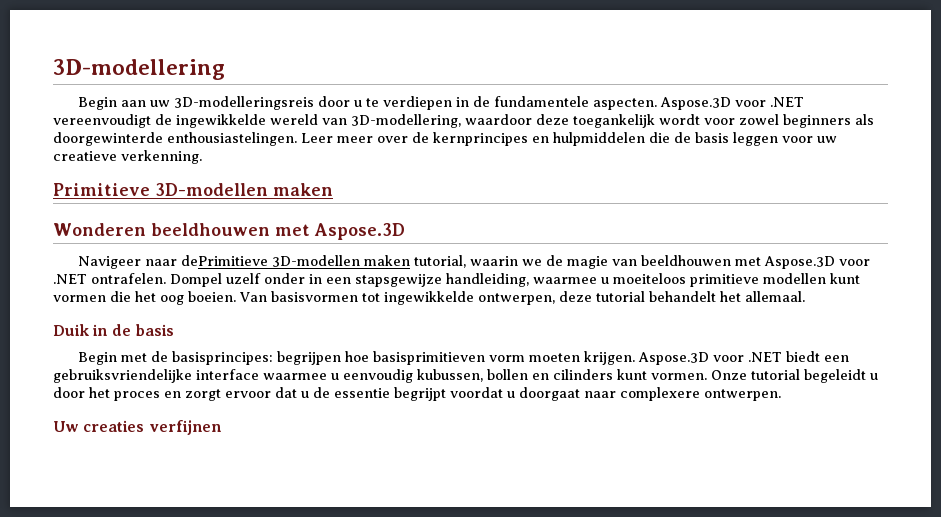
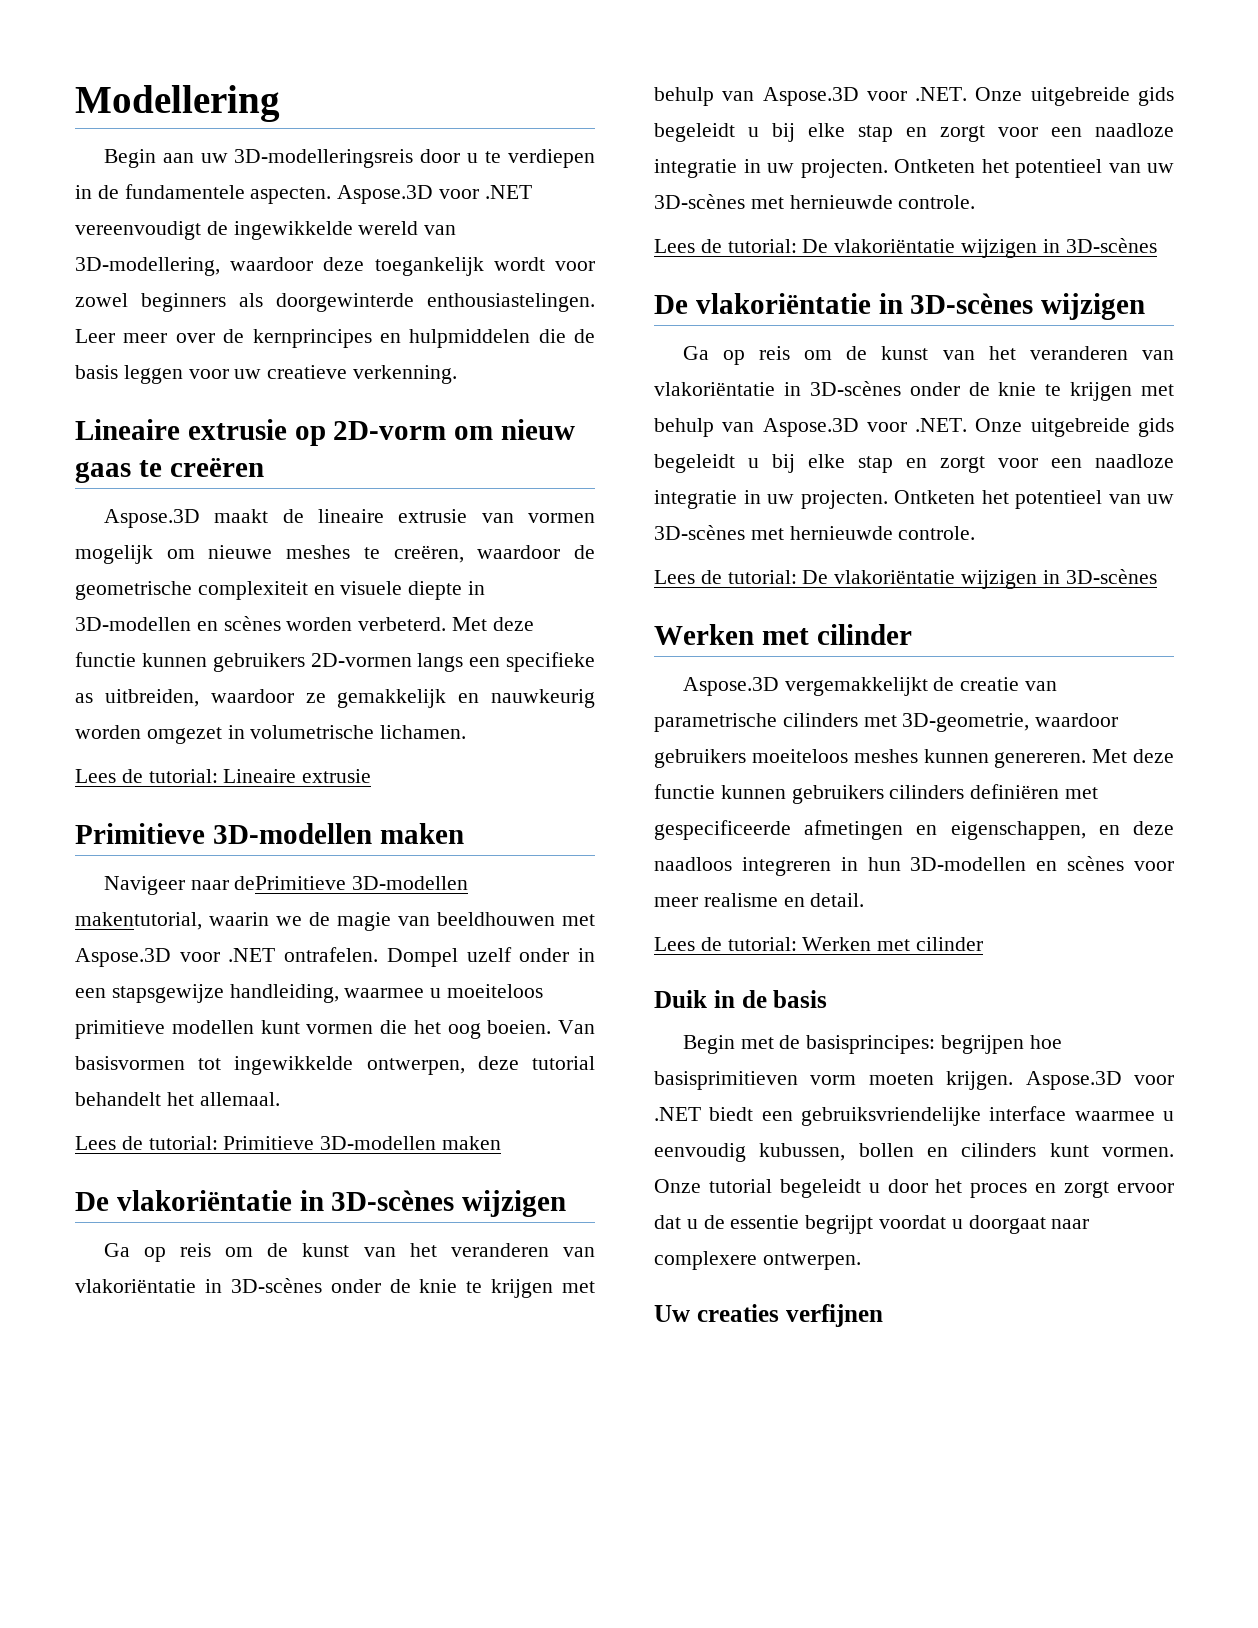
- 3D-modellering
+ Modellering
+ Lineaire extrusie op 2D-vorm om nieuw gaas te creëren
+ Aspose.3D maakt de lineaire extrusie van vormen mogelijk om nieuwe meshes te creëren, waardoor de geometrische complexiteit en visuele diepte in 3D-modellen en scènes worden verbeterd. Met deze functie kunnen gebruikers 2D-vormen langs een specifieke as uitbreiden, waardoor ze gemakkelijk en nauwkeurig worden omgezet in volumetrische lichamen.
+ Lees de tutorial: Lineaire extrusie
  Primitieve 3D-modellen maken
- Wonderen beeldhouwen met Aspose.3D
- Navigeer naar dePrimitieve 3D-modellen maken tutorial, waarin we de magie van beeldhouwen met Aspose.3D voor .NET ontrafelen.
+ Navigeer naar dePrimitieve 3D-modellen makentutorial, waarin we de magie van beeldhouwen met Aspose.3D voor .NET ontrafelen.
+ Lees de tutorial: Primitieve 3D-modellen maken
+ De vlakoriëntatie in 3D-scènes wijzigen
+ Ga op reis om de kunst van het veranderen van vlakoriëntatie in 3D-scènes onder de knie te krijgen met behulp van Aspose.3D voor .NET. Onze uitgebreide gids begeleidt u bij elke stap en zorgt voor een naadloze integratie in uw projecten. Ontketen het potentieel van uw 3D-scènes met hernieuwde controle.
+ Lees de tutorial: De vlakoriëntatie wijzigen in 3D-scènes
+ De vlakoriëntatie in 3D-scènes wijzigen
+ Ga op reis om de kunst van het veranderen van vlakoriëntatie in 3D-scènes onder de knie te krijgen met behulp van Aspose.3D voor .NET. Onze uitgebreide gids begeleidt u bij elke stap en zorgt voor een naadloze integratie in uw projecten. Ontketen het potentieel van uw 3D-scènes met hernieuwde controle.
+ Lees de tutorial: De vlakoriëntatie wijzigen in 3D-scènes
+ Werken met cilinder
+ Aspose.3D vergemakkelijkt de creatie van parametrische cilinders met 3D-geometrie, waardoor gebruikers moeiteloos meshes kunnen genereren. Met deze functie kunnen gebruikers cilinders definiëren met gespecificeerde afmetingen en eigenschappen, en deze naadloos integreren in hun 3D-modellen en scènes voor meer realisme en detail.
+ Lees de tutorial: Werken met cilinder

